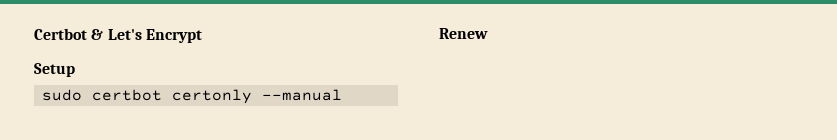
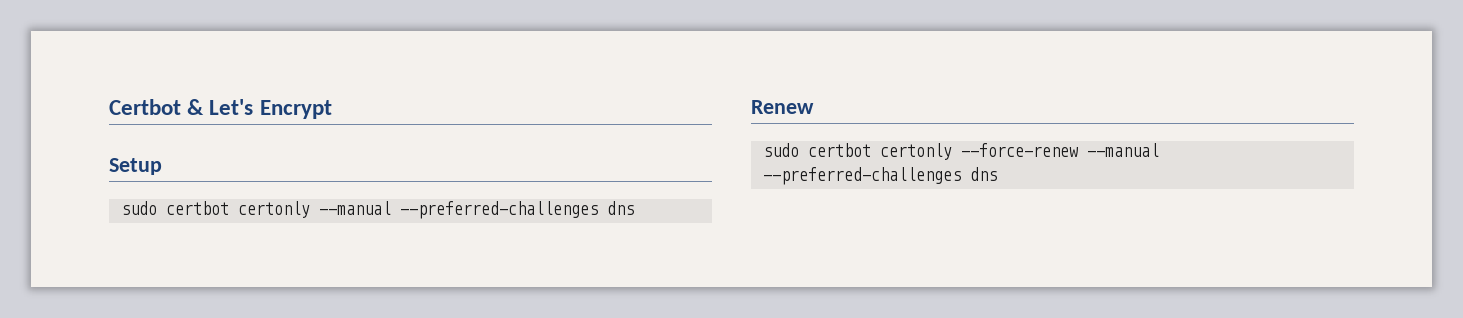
- sudo certbot certonly --manual
+ sudo certbot certonly --manual --preferred-challenges dns
+ sudo certbot certonly --force-renew --manual --preferred-challenges dns

